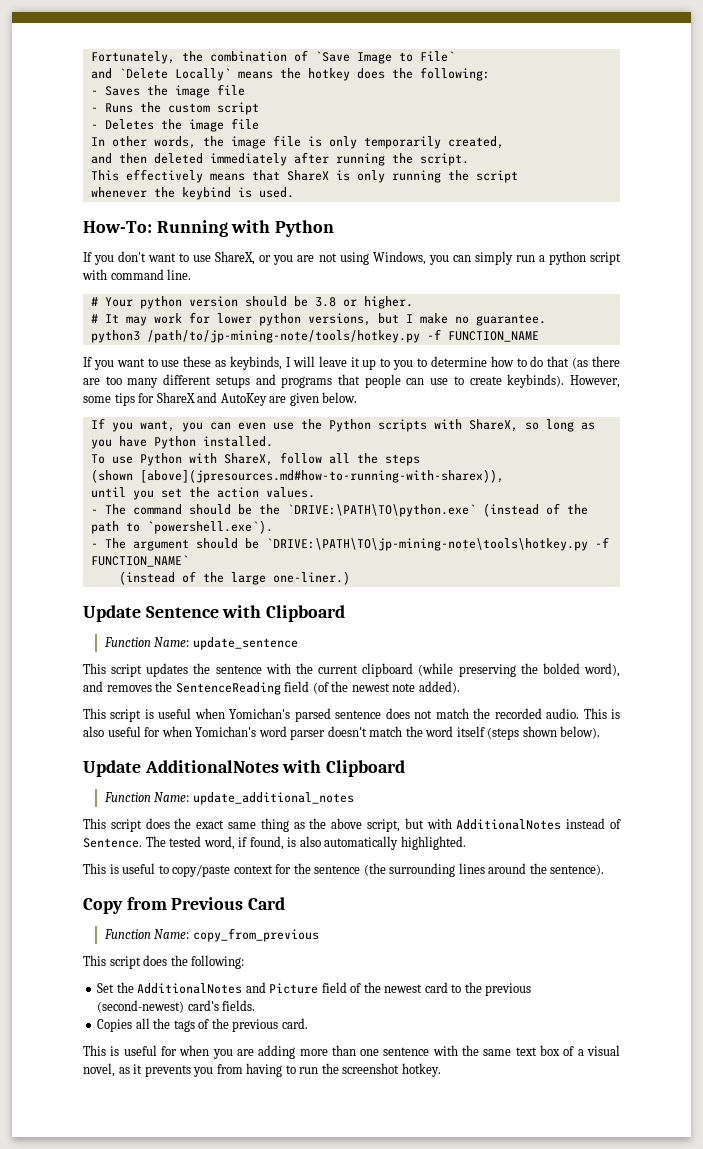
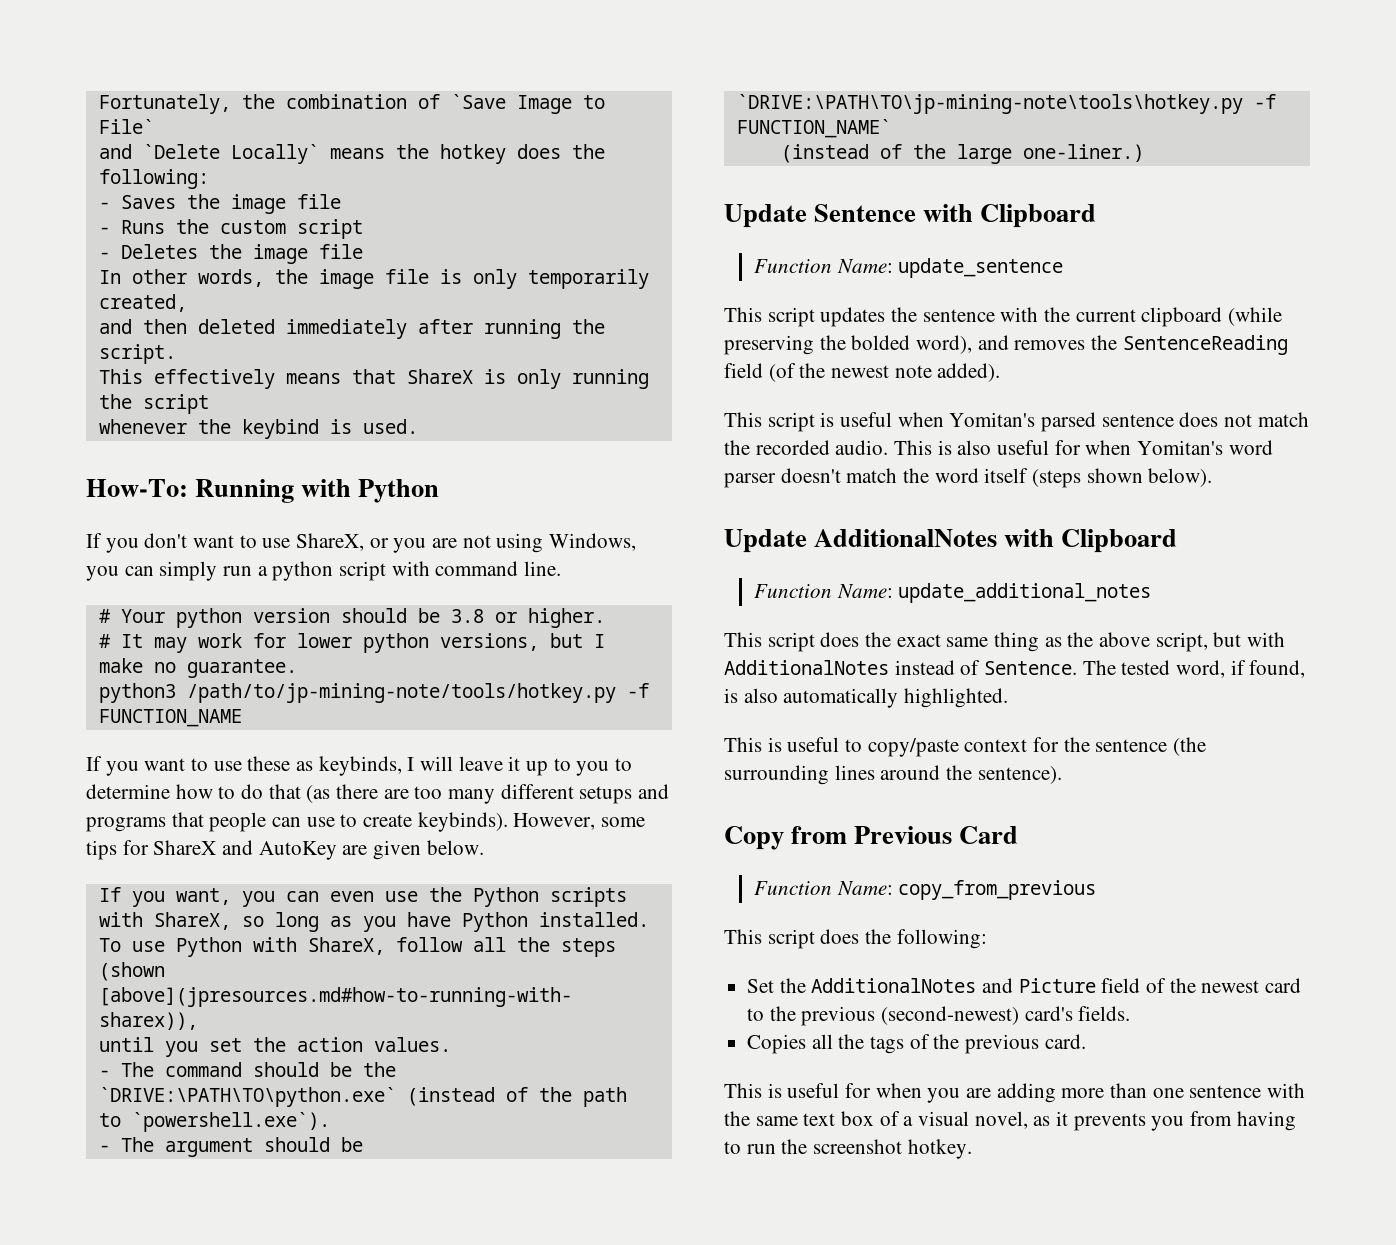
- This script is useful when Yomichan's parsed sentence does not match the recorded audio.
+ This script is useful when Yomitan's parsed sentence does not match the recorded audio.
- This is also useful for when Yomichan's word parser doesn't match the word itself (steps shown below).
+ This is also useful for when Yomitan's word parser doesn't match the word itself (steps shown below).

